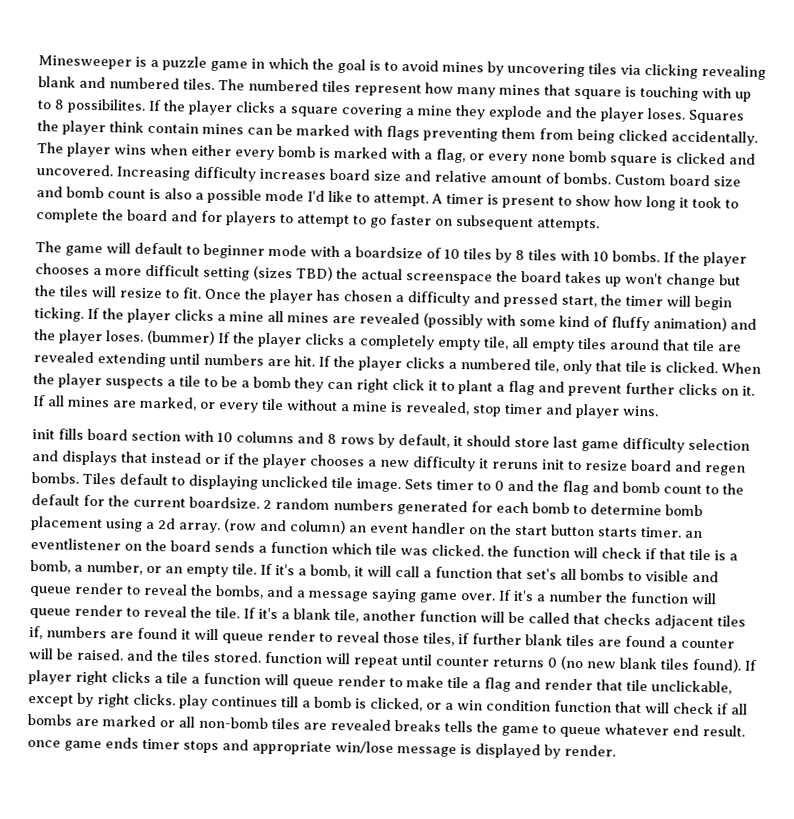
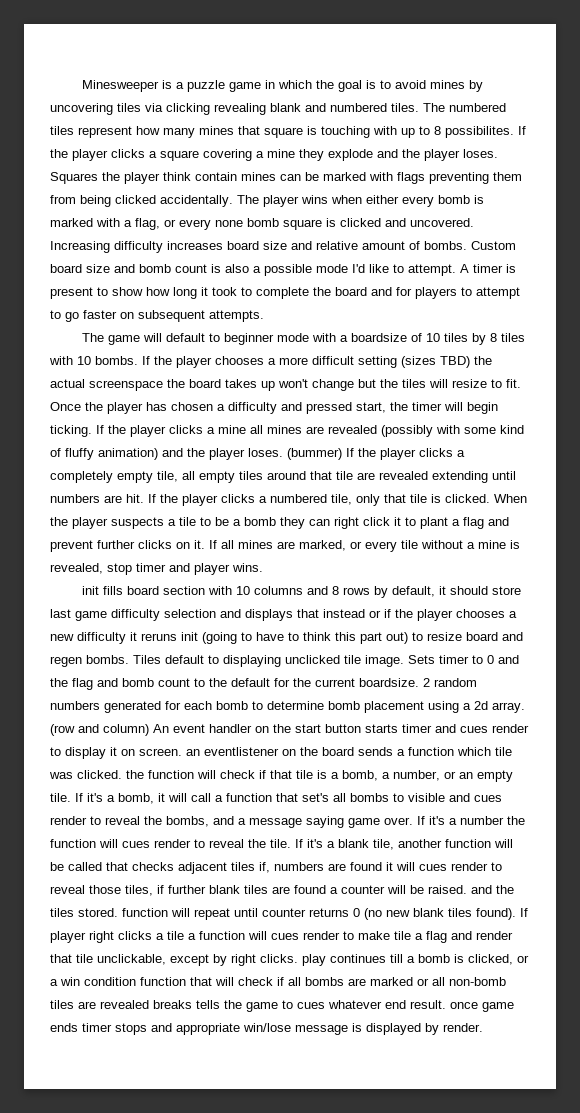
- init fills board section with 10 columns and 8 rows by default, it should store last game difficulty selection and displays that instead or if the player chooses a new difficulty it reruns init to resize board and regen bombs.
+ init fills board section with 10 columns and 8 rows by default, it should store last game difficulty selection and displays that instead or if the player chooses a new difficulty it reruns init (going to have to think this part out) to resize board and regen bombs.
- (row and column) an event handler on the start button starts timer. an eventlistener on the board sends a function which tile was clicked. the function will check if that tile is a bomb, a number, or an empty tile.
+ (row and column) An event handler on the start button starts timer and cues render to display it on screen. an eventlistener on the board sends a function which tile was clicked. the function will check if that tile is a bomb, a number, or an empty tile.
- If it's a bomb, it will call a function that set's all bombs to visible and queue render to reveal the bombs, and a message saying game over.
+ If it's a bomb, it will call a function that set's all bombs to visible and cues render to reveal the bombs, and a message saying game over.
- If it's a number the function will queue render to reveal the tile.
+ If it's a number the function will cues render to reveal the tile.
- If it's a blank tile, another function will be called that checks adjacent tiles if, numbers are found it will queue render to reveal those tiles, if further blank tiles are found a counter will be raised. and the tiles stored. function will repeat until counter returns 0 (no new blank tiles found).
+ If it's a blank tile, another function will be called that checks adjacent tiles if, numbers are found it will cues render to reveal those tiles, if further blank tiles are found a counter will be raised. and the tiles stored. function will repeat until counter returns 0 (no new blank tiles found).
- If player right clicks a tile a function will queue render to make tile a flag and render that tile unclickable, except by right clicks. play continues till a bomb is clicked, or a win condition function that will check if all bombs are marked or all non-bomb tiles are revealed breaks tells the game to queue whatever end result. once game ends timer stops and appropriate win/lose message is displayed by render.
+ If player right clicks a tile a function will cues render to make tile a flag and render that tile unclickable, except by right clicks. play continues till a bomb is clicked, or a win condition function that will check if all bombs are marked or all non-bomb tiles are revealed breaks tells the game to cues whatever end result. once game ends timer stops and appropriate win/lose message is displayed by render.

